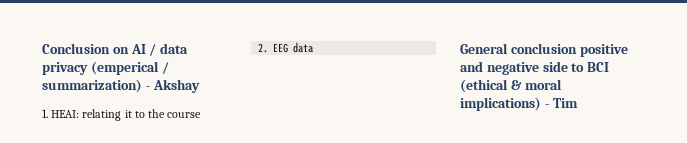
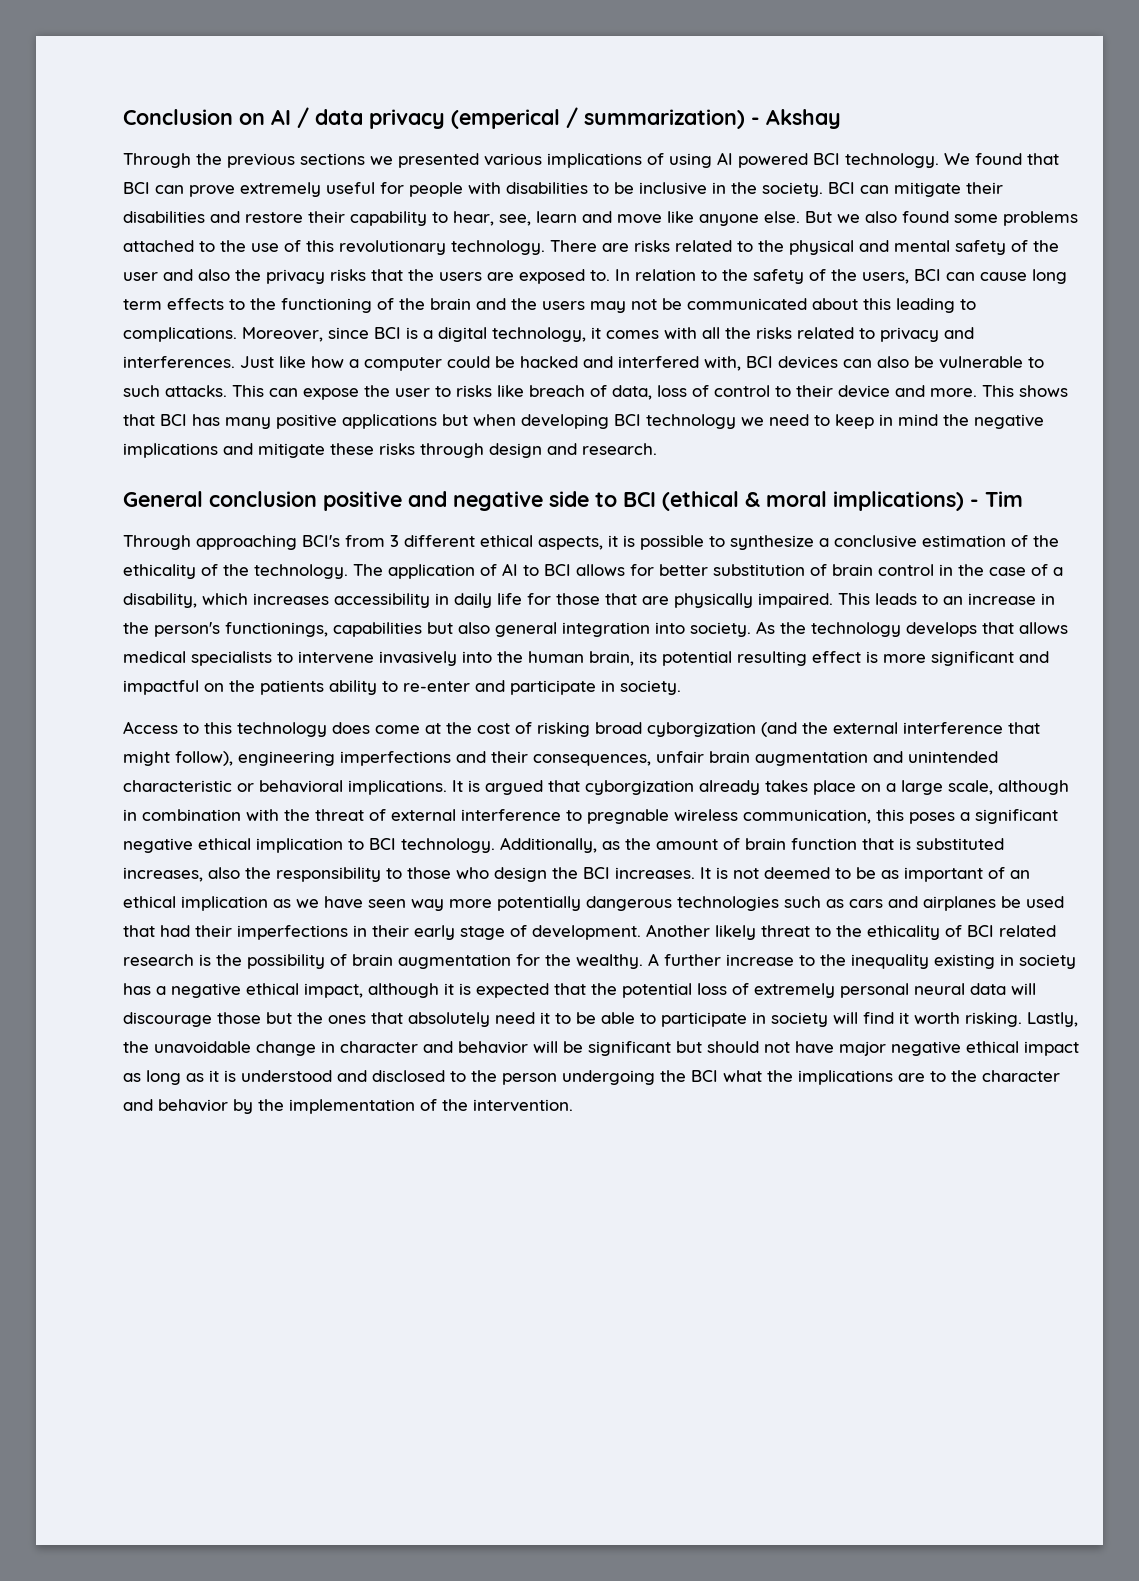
- 1. HEAI: relating it to the course
- 2. EEG data
+ Through the previous sections we presented various implications of using AI powered BCI technology. We found that BCI can prove extremely useful for people with disabilities to be inclusive in the society. BCI can mitigate their disabilities and restore their capability to hear, see, learn and move like anyone else. But we also found some problems attached to the use of this revolutionary technology. There are risks related to the physical and mental safety of the user and also the privacy risks that the users are exposed to. In relation to the safety of the users, BCI can cause long term effects to the functioning of the brain and the users may not be communicated about this leading to complications. Moreover, since BCI is a digital technology, it comes with all the risks related to privacy and interferences. Just like how a computer could be hacked and interfered with, BCI devices can also be vulnerable to such attacks. This can expose the user to risks like breach of data, loss of control to their device and more. This shows that BCI has many positive applications but when developing BCI technology we need to keep in mind the negative implications and mitigate these risks through design and research.
+ Through approaching BCI's from 3 different ethical aspects, it is possible to synthesize a conclusive estimation of the ethicality of the technology. The application of AI to BCI allows for better substitution of brain control in the case of a disability, which increases accessibility in daily life for those that are physically impaired. This leads to an increase in the person's functionings, capabilities but also general integration into society. As the technology develops that allows medical specialists to intervene invasively into the human brain, its potential resulting effect is more significant and impactful on the patients ability to re-enter and participate in society.
+ Access to this technology does come at the cost of risking broad cyborgization (and the external interference that might follow), engineering imperfections and their consequences, unfair brain augmentation and unintended characteristic or behavioral implications. It is argued that cyborgization already takes place on a large scale, although in combination with the threat of external interference to pregnable wireless communication, this poses a significant negative ethical implication to BCI technology. Additionally, as the amount of brain function that is substituted increases, also the responsibility to those who design the BCI increases. It is not deemed to be as important of an ethical implication as we have seen way more potentially dangerous technologies such as cars and airplanes be used that had their imperfections in their early stage of development. Another likely threat to the ethicality of BCI related research is the possibility of brain augmentation for the wealthy. A further increase to the inequality existing in society has a negative ethical impact, although it is expected that the potential loss of extremely personal neural data will discourage those but the ones that absolutely need it to be able to participate in society will find it worth risking. Lastly, the unavoidable change in character and behavior will be significant but should not have major negative ethical impact as long as it is understood and disclosed to the person undergoing the BCI what the implications are to the character and behavior by the implementation of the intervention.

